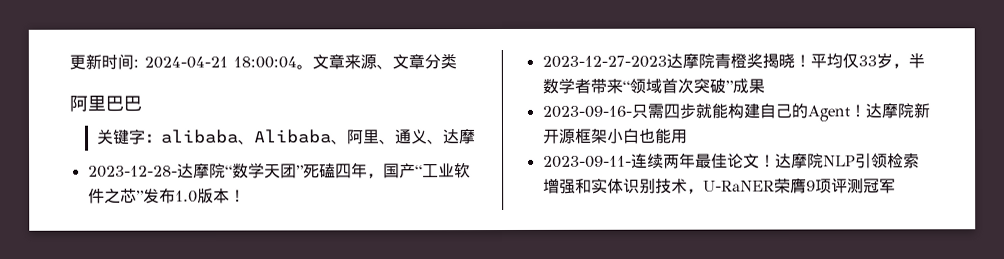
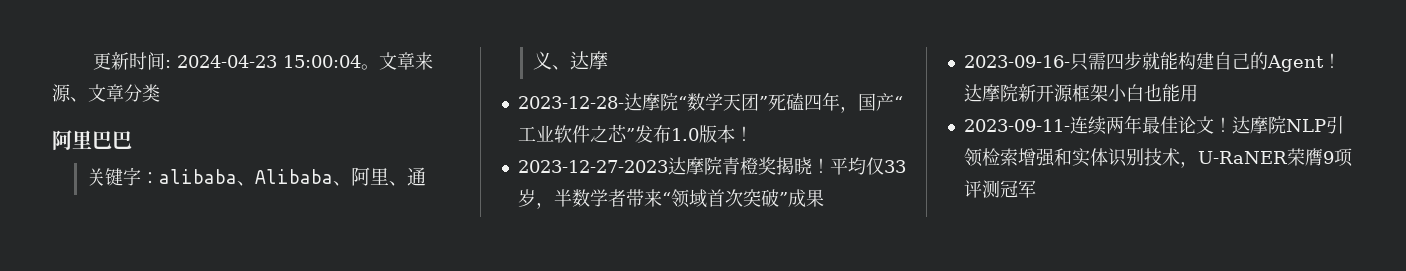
- 更新时间: 2024-04-21 18:00:04。
+ 更新时间: 2024-04-23 15:00:04。

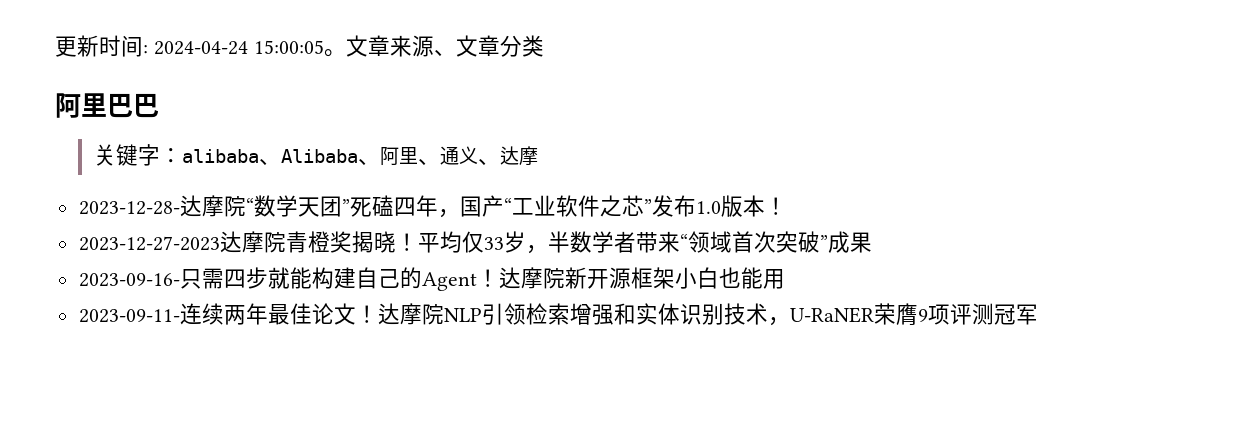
- 更新时间: 2024-04-23 15:00:04。
+ 更新时间: 2024-04-24 15:00:05。

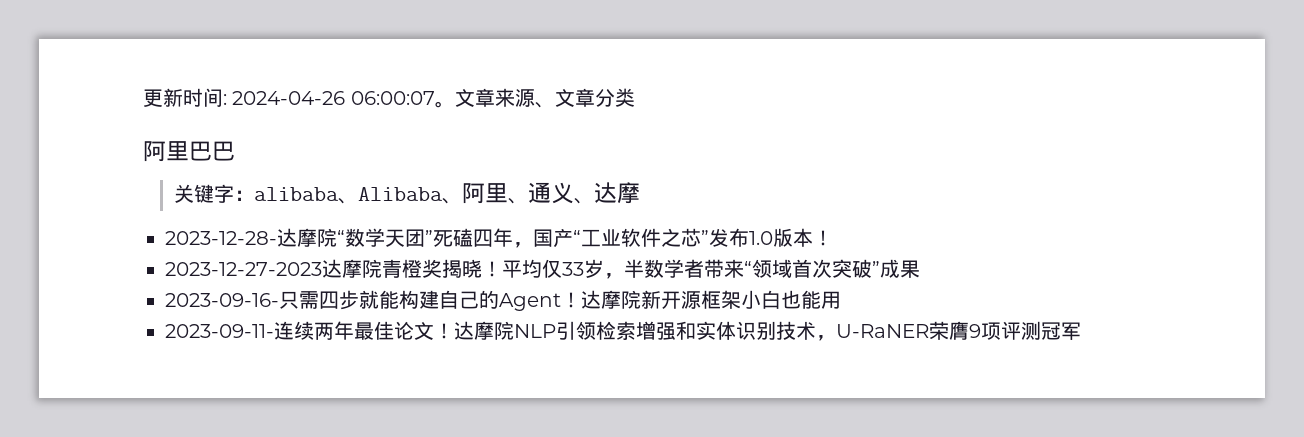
- 更新时间: 2024-04-24 15:00:05。
+ 更新时间: 2024-04-26 06:00:07。

